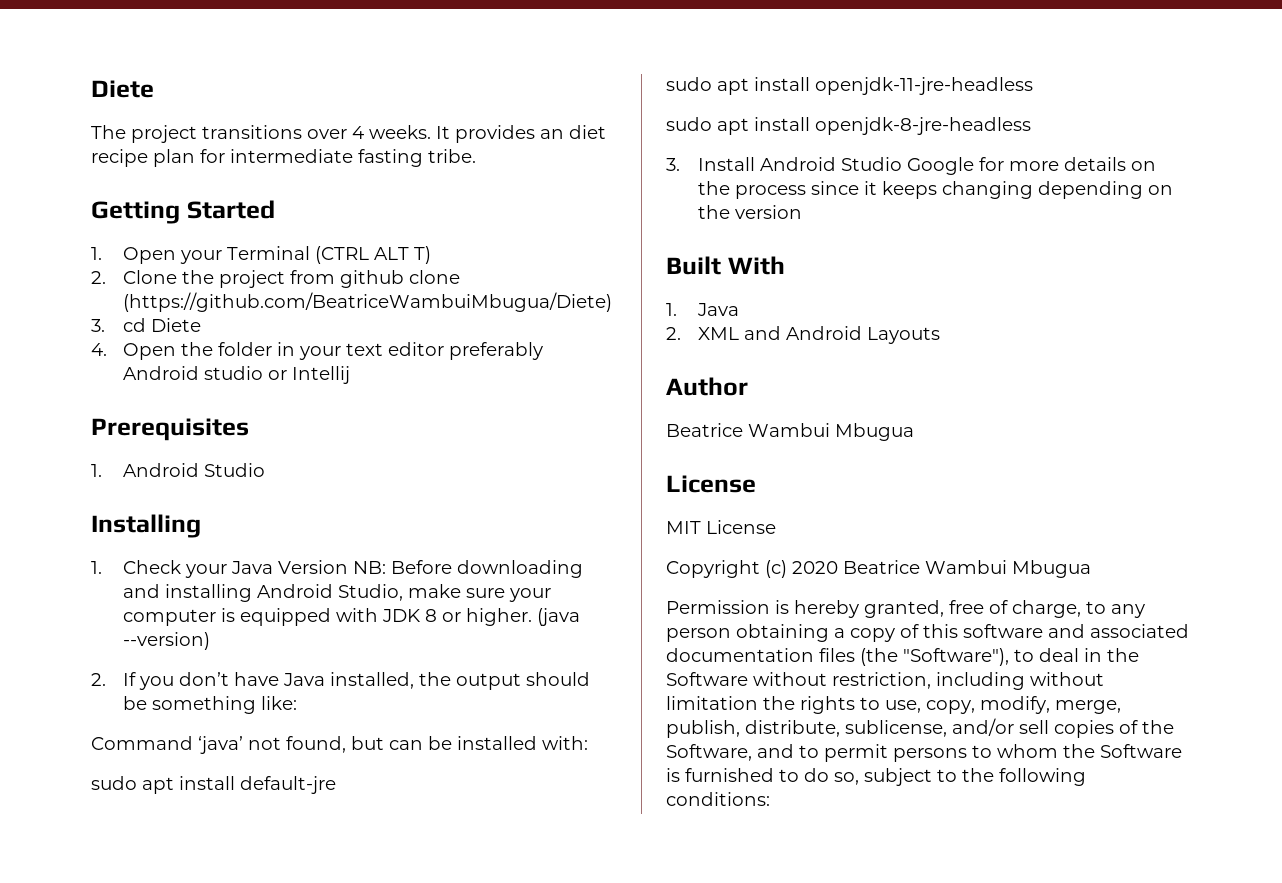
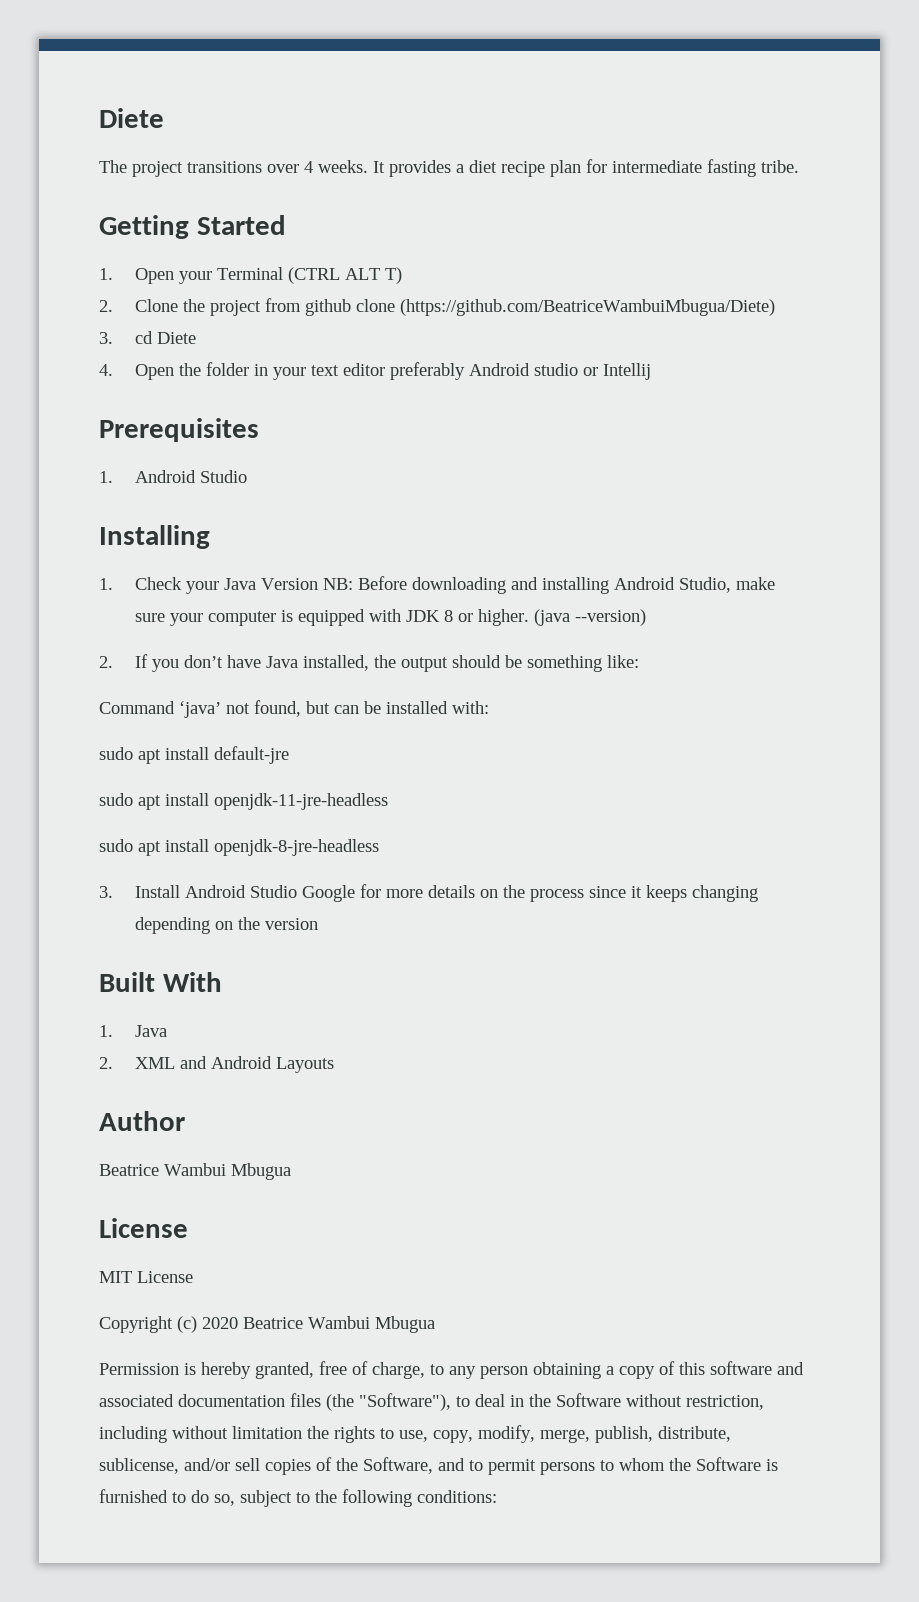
- It provides an diet recipe plan for intermediate fasting tribe.
+ It provides a diet recipe plan for intermediate fasting tribe.

